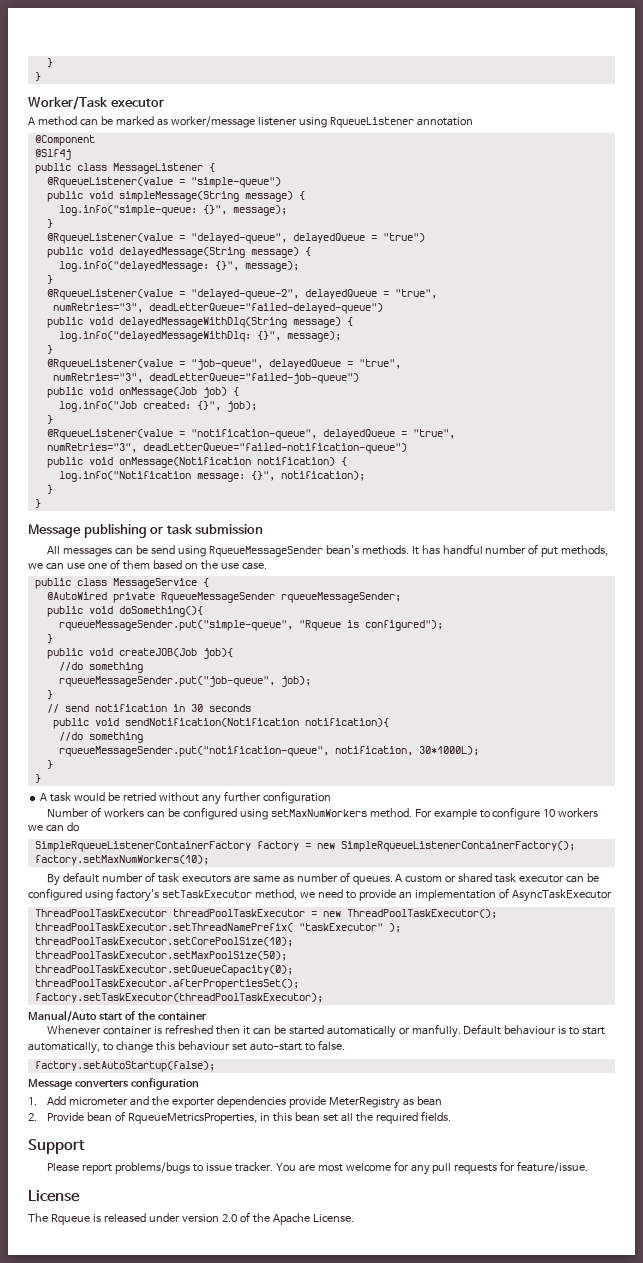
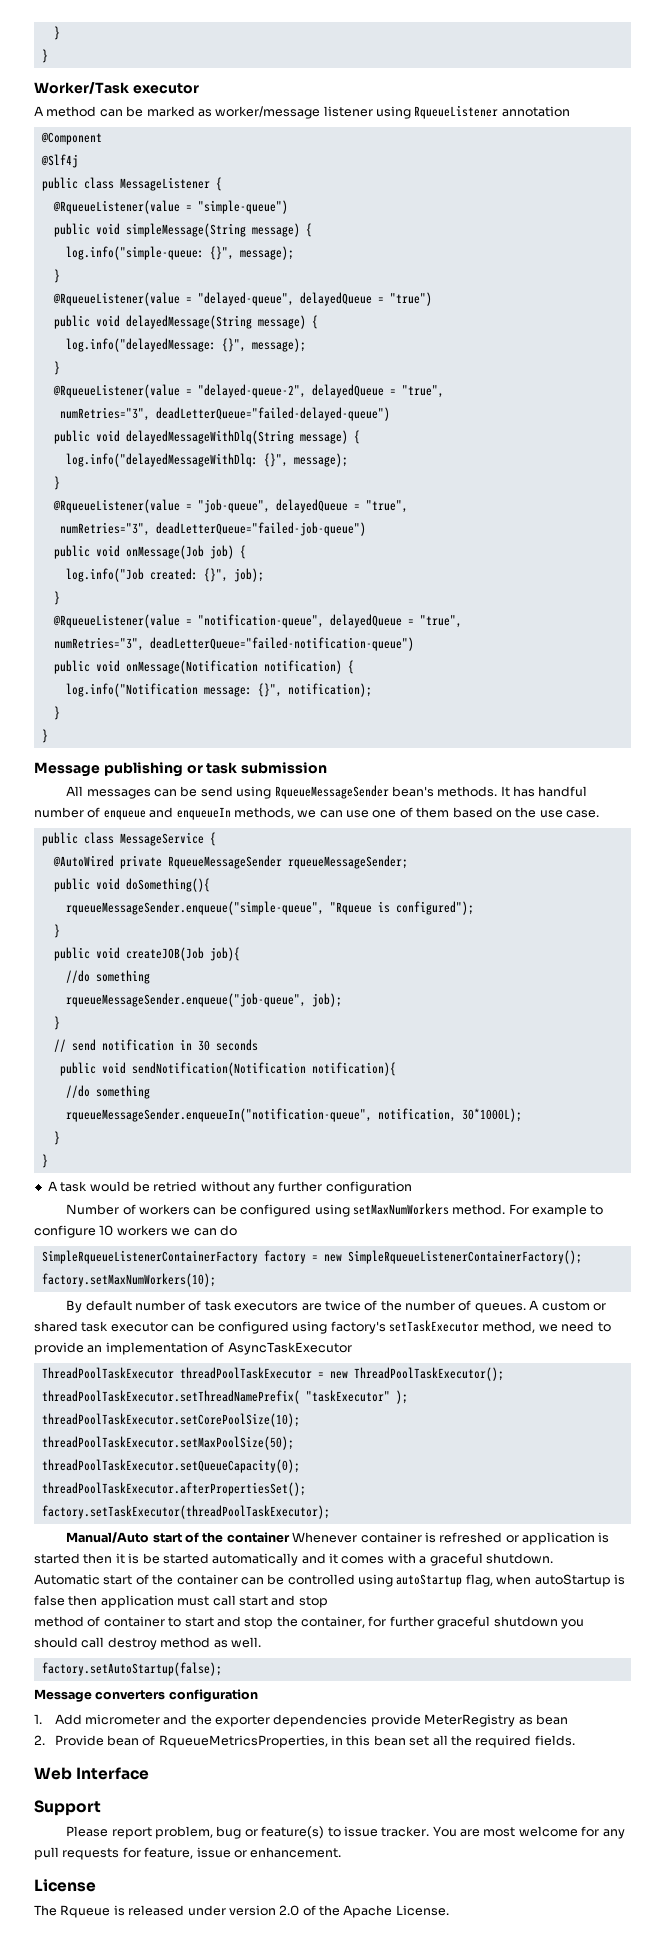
- It has handful number of put methods, we can use one of them based on the use case.
+ It has handful number of enqueue and enqueueIn methods, we can use one of them based on the use case.
- rqueueMessageSender.put("simple-queue", "Rqueue is configured");
+ rqueueMessageSender.enqueue("simple-queue", "Rqueue is configured");
- rqueueMessageSender.put("job-queue", job);
+ rqueueMessageSender.enqueue("job-queue", job);
- rqueueMessageSender.put("notification-queue", notification, 30*1000L);
+ rqueueMessageSender.enqueueIn("notification-queue", notification, 30*1000L);
- By default number of task executors are same as number of queues.
+ By default number of task executors are twice of the number of queues.
- Manual/Auto start of the container
- Whenever container is refreshed then it can be started automatically or manfully. Default behaviour is to start automatically, to change this behaviour set auto-start to false.
+ Manual/Auto start of the container Whenever container is refreshed or application is started then it is be started automatically and it comes with a graceful shutdown.
+ Automatic start of the container can be controlled using autoStartup flag, when autoStartup is false then application must call start and stop
+ method of container to start and stop the container, for further graceful shutdown you should call destroy method as well.
+ Web Interface
- Please report problems/bugs to issue tracker.
+ Please report problem, bug or feature(s) to issue tracker.
- You are most welcome for any pull requests for feature/issue.
+ You are most welcome for any pull requests for feature, issue or enhancement.

